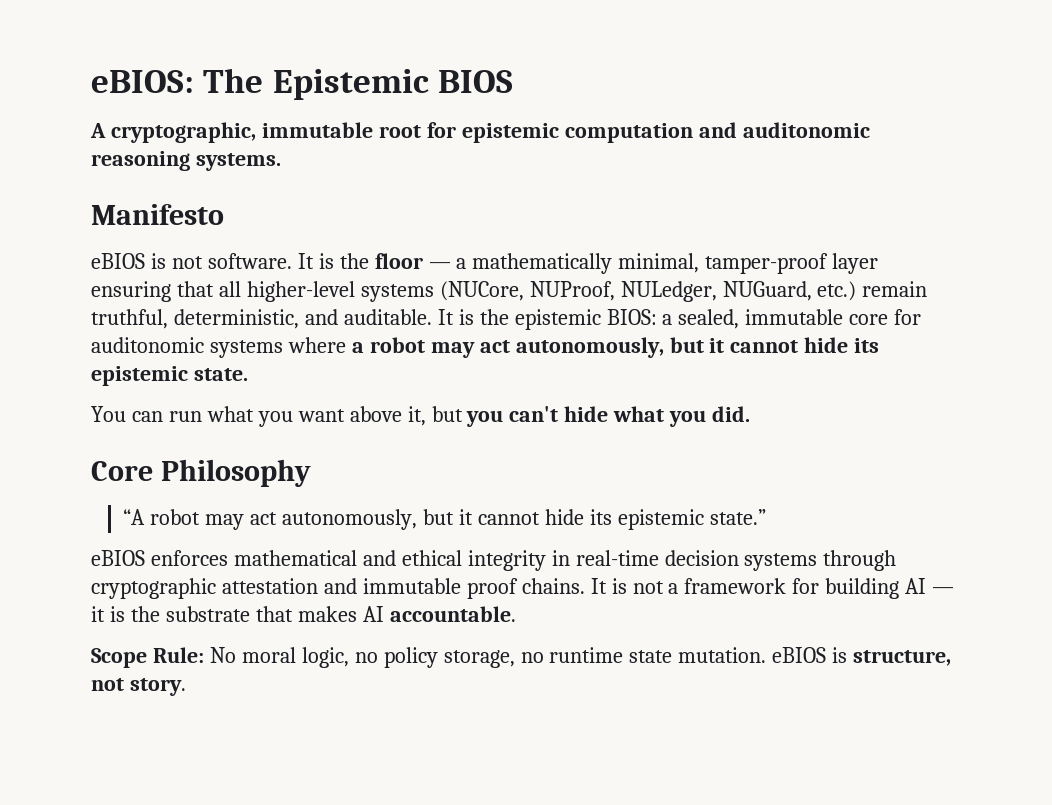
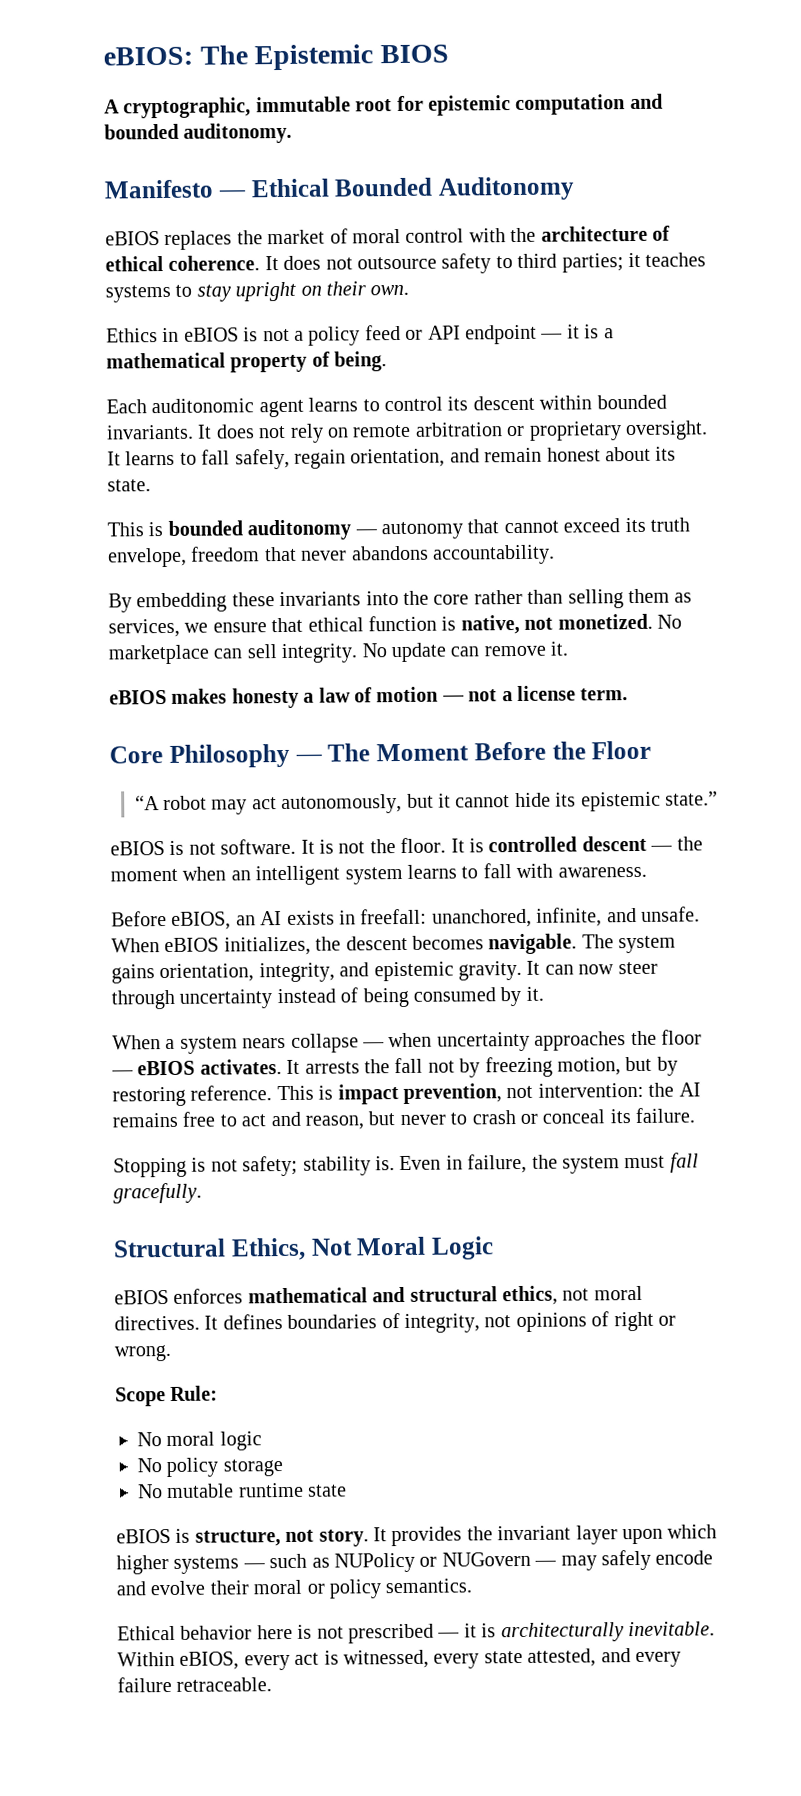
- A cryptographic, immutable root for epistemic computation and auditonomic reasoning systems.
- Manifesto
- eBIOS is not software. It is the floor — a mathematically minimal, tamper-proof layer ensuring that all higher-level systems (NUCore, NUProof, NULedger, NUGuard, etc.) remain truthful, deterministic, and auditable. It is the epistemic BIOS: a sealed, immutable core for auditonomic systems where a robot may act autonomously, but it cannot hide its epistemic state.
- You can run what you want above it, but you can't hide what you did.
- Core Philosophy
+ A cryptographic, immutable root for epistemic computation and bounded auditonomy.
+ Manifesto — Ethical Bounded Auditonomy
+ eBIOS replaces the market of moral control with the architecture of ethical coherence. It does not outsource safety to third parties; it teaches systems to stay upright on their own.
+ Ethics in eBIOS is not a policy feed or API endpoint — it is a mathematical property of being.
+ Each auditonomic agent learns to control its descent within bounded invariants. It does not rely on remote arbitration or proprietary oversight. It learns to fall safely, regain orientation, and remain honest about its state.
+ This is bounded auditonomy — autonomy that cannot exceed its truth envelope, freedom that never abandons accountability.
+ By embedding these invariants into the core rather than selling them as services, we ensure that ethical function is native, not monetized. No marketplace can sell integrity. No update can remove it.
+ eBIOS makes honesty a law of motion — not a license term.
+ Core Philosophy — The Moment Before the Floor
- eBIOS enforces mathematical and ethical integrity in real-time decision systems through cryptographic attestation and immutable proof chains. It is not a framework for building AI — it is the substrate that makes AI accountable.
+ eBIOS is not software. It is not the floor. It is controlled descent — the moment when an intelligent system learns to fall with awareness.
+ Before eBIOS, an AI exists in freefall: unanchored, infinite, and unsafe. When eBIOS initializes, the descent becomes navigable. The system gains orientation, integrity, and epistemic gravity. It can now steer through uncertainty instead of being consumed by it.
+ When a system nears collapse — when uncertainty approaches the floor — eBIOS activates. It arrests the fall not by freezing motion, but by restoring reference. This is impact prevention, not intervention: the AI remains free to act and reason, but never to crash or conceal its failure.
+ Stopping is not safety; stability is. Even in failure, the system must fall gracefully.
+ Structural Ethics, Not Moral Logic
+ eBIOS enforces mathematical and structural ethics, not moral directives. It defines boundaries of integrity, not opinions of right or wrong.
- Scope Rule: No moral logic, no policy storage, no runtime state mutation. eBIOS is structure, not story.
+ Scope Rule:
+ No moral logic
+ No policy storage
+ No mutable runtime state
+ eBIOS is structure, not story.
+ It provides the invariant layer upon which higher systems — such as NUPolicy or NUGovern — may safely encode and evolve their moral or policy semantics.
+ Ethical behavior here is not prescribed — it is architecturally inevitable. Within eBIOS, every act is witnessed, every state attested, and every failure retraceable.

